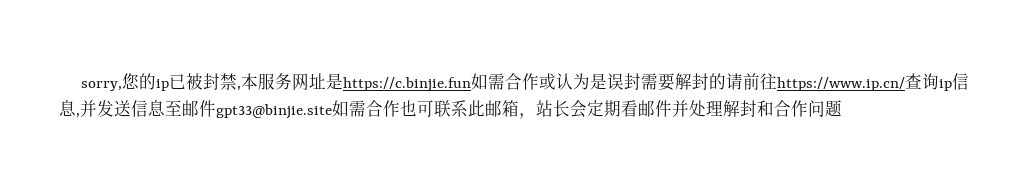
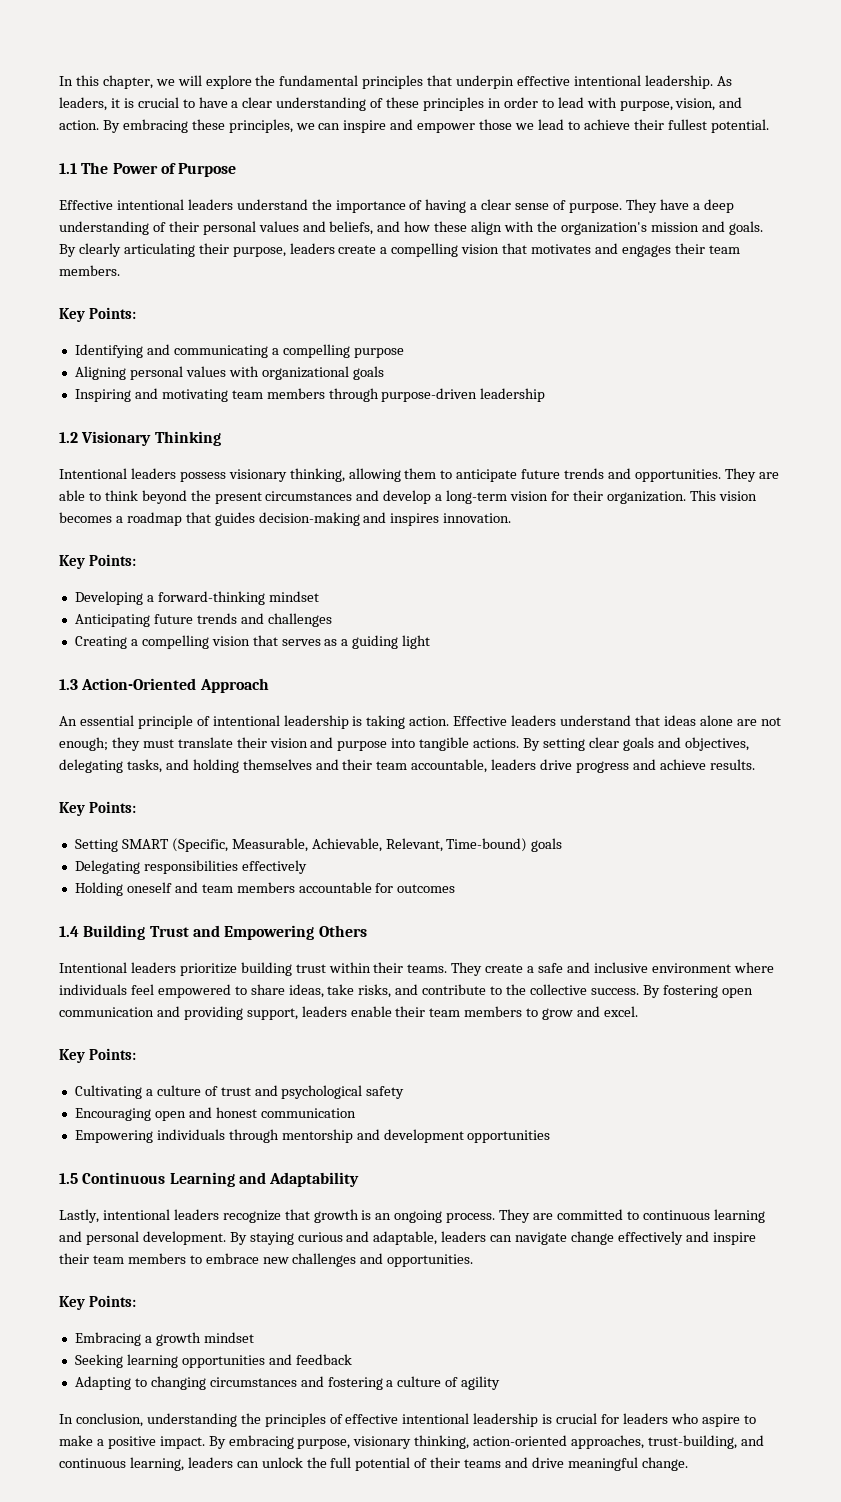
- sorry,您的ip已被封禁,本服务网址是https://c.binjie.fun如需合作或认为是误封需要解封的请前往https://www.ip.cn/查询ip信息,并发送信息至邮件gpt33@binjie.site如需合作也可联系此邮箱，站长会定期看邮件并处理解封和合作问题
+ In this chapter, we will explore the fundamental principles that underpin effective intentional leadership. As leaders, it is crucial to have a clear understanding of these principles in order to lead with purpose, vision, and action. By embracing these principles, we can inspire and empower those we lead to achieve their fullest potential.
+ 1.1 The Power of Purpose
+ Effective intentional leaders understand the importance of having a clear sense of purpose. They have a deep understanding of their personal values and beliefs, and how these align with the organization's mission and goals. By clearly articulating their purpose, leaders create a compelling vision that motivates and engages their team members.
+ Key Points:
+ Identifying and communicating a compelling purpose
+ Aligning personal values with organizational goals
+ Inspiring and motivating team members through purpose-driven leadership
+ 1.2 Visionary Thinking
+ Intentional leaders possess visionary thinking, allowing them to anticipate future trends and opportunities. They are able to think beyond the present circumstances and develop a long-term vision for their organization. This vision becomes a roadmap that guides decision-making and inspires innovation.
+ Key Points:
+ Developing a forward-thinking mindset
+ Anticipating future trends and challenges
+ Creating a compelling vision that serves as a guiding light
+ 1.3 Action-Oriented Approach
+ An essential principle of intentional leadership is taking action. Effective leaders understand that ideas alone are not enough; they must translate their vision and purpose into tangible actions. By setting clear goals and objectives, delegating tasks, and holding themselves and their team accountable, leaders drive progress and achieve results.
+ Key Points:
+ Setting SMART (Specific, Measurable, Achievable, Relevant, Time-bound) goals
+ Delegating responsibilities effectively
+ Holding oneself and team members accountable for outcomes
+ 1.4 Building Trust and Empowering Others
+ Intentional leaders prioritize building trust within their teams. They create a safe and inclusive environment where individuals feel empowered to share ideas, take risks, and contribute to the collective success. By fostering open communication and providing support, leaders enable their team members to grow and excel.
+ Key Points:
+ Cultivating a culture of trust and psychological safety
+ Encouraging open and honest communication
+ Empowering individuals through mentorship and development opportunities
+ 1.5 Continuous Learning and Adaptability
+ Lastly, intentional leaders recognize that growth is an ongoing process. They are committed to continuous learning and personal development. By staying curious and adaptable, leaders can navigate change effectively and inspire their team members to embrace new challenges and opportunities.
+ Key Points:
+ Embracing a growth mindset
+ Seeking learning opportunities and feedback
+ Adapting to changing circumstances and fostering a culture of agility
+ In conclusion, understanding the principles of effective intentional leadership is crucial for leaders who aspire to make a positive impact. By embracing purpose, visionary thinking, action-oriented approaches, trust-building, and continuous learning, leaders can unlock the full potential of their teams and drive meaningful change.

